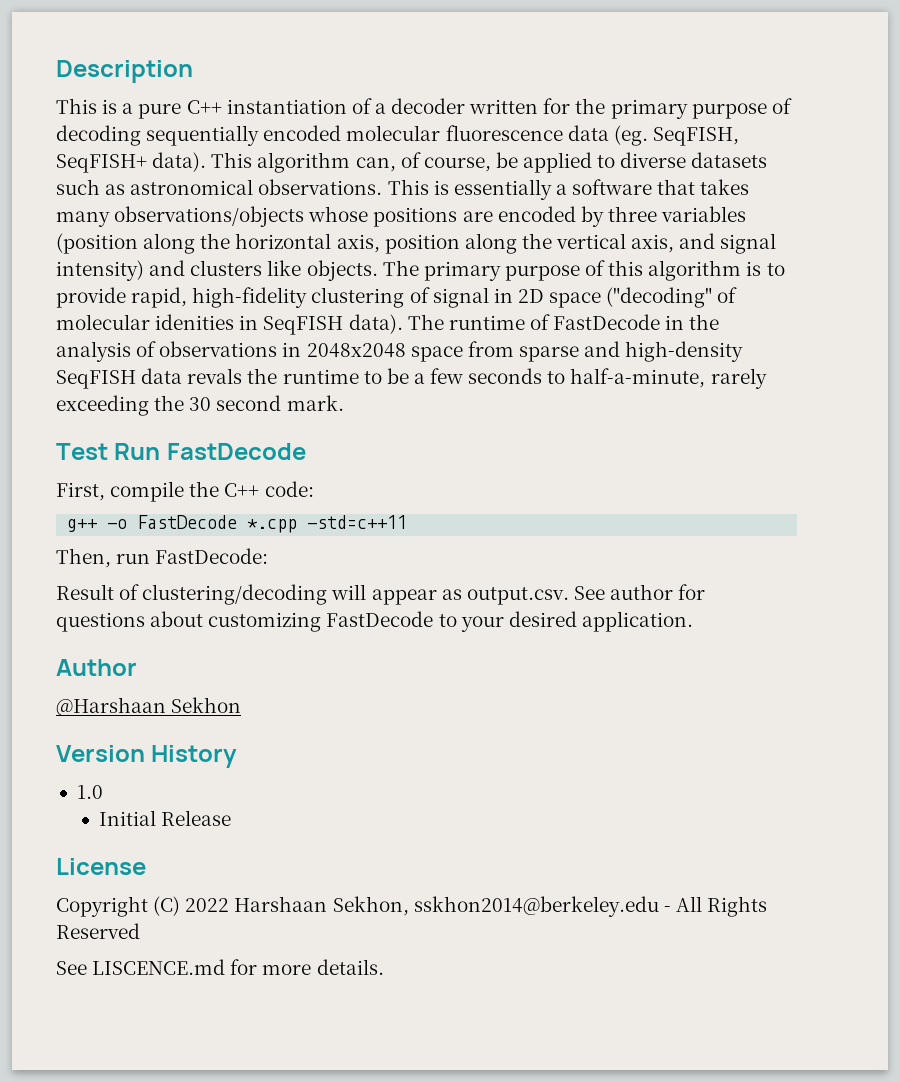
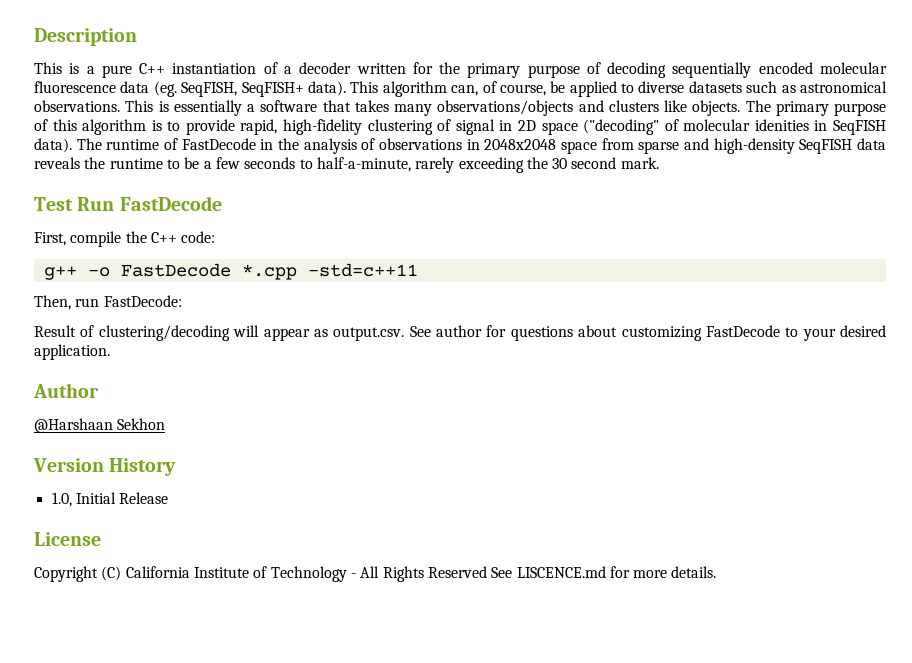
- This is essentially a software that takes many observations/objects whose positions are encoded by three variables (position along the horizontal axis, position along the vertical axis, and signal intensity) and clusters like objects.
+ This is essentially a software that takes many observations/objects and clusters like objects.
- The runtime of FastDecode in the analysis of observations in 2048x2048 space from sparse and high-density SeqFISH data revals the runtime to be a few seconds to half-a-minute, rarely exceeding the 30 second mark.
+ The runtime of FastDecode in the analysis of observations in 2048x2048 space from sparse and high-density SeqFISH data reveals the runtime to be a few seconds to half-a-minute, rarely exceeding the 30 second mark.
- 1.0
- Initial Release
+ 1.0, Initial Release
- Copyright (C) 2022 Harshaan Sekhon, sskhon2014@berkeley.edu - All Rights Reserved
- See LISCENCE.md for more details.
+ Copyright (C) California Institute of Technology - All Rights Reserved See LISCENCE.md for more details.

